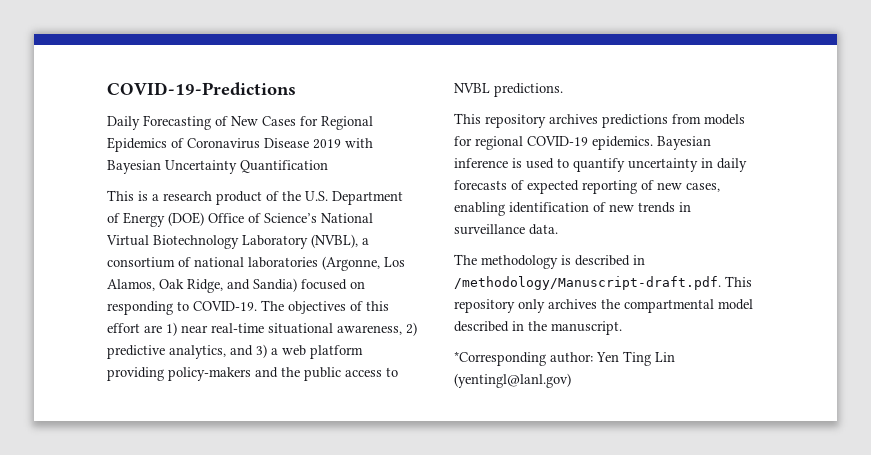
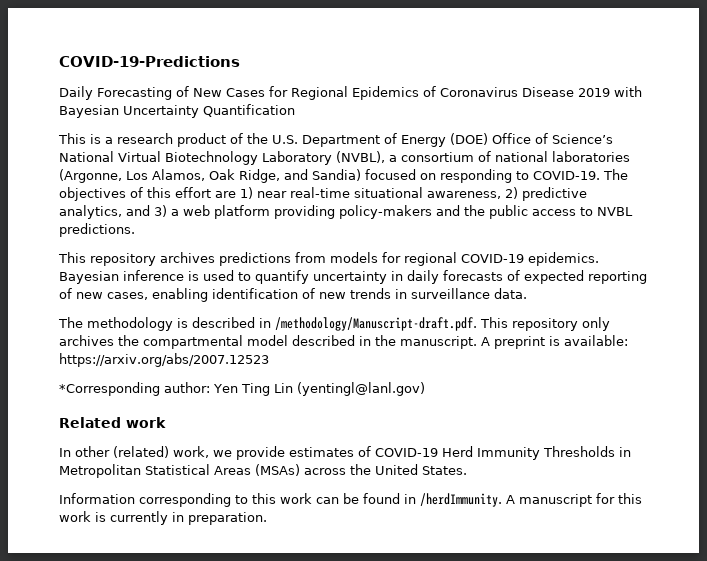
+ A preprint is available: https://arxiv.org/abs/2007.12523
+ Related work
+ In other (related) work, we provide estimates of COVID-19 Herd Immunity Thresholds in Metropolitan Statistical Areas (MSAs) across the United States.
+ Information corresponding to this work can be found in /herdImmunity. A manuscript for this work is currently in preparation.

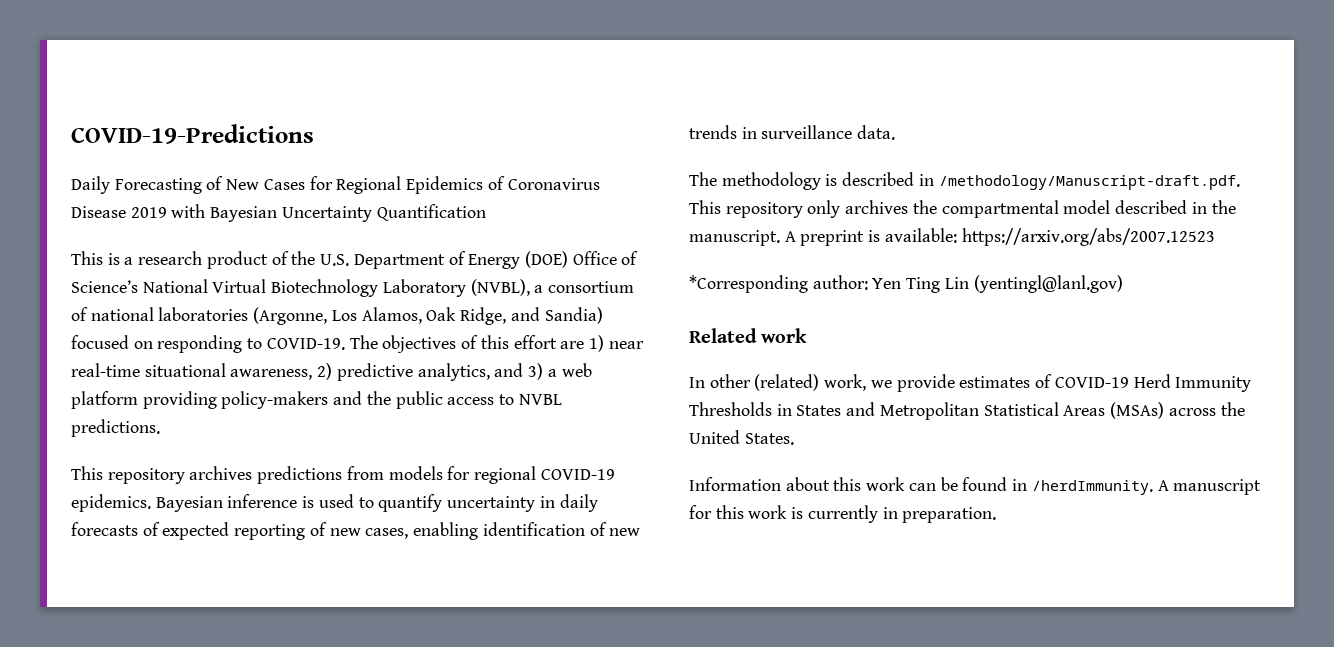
- In other (related) work, we provide estimates of COVID-19 Herd Immunity Thresholds in Metropolitan Statistical Areas (MSAs) across the United States.
+ In other (related) work, we provide estimates of COVID-19 Herd Immunity Thresholds in States and Metropolitan Statistical Areas (MSAs) across the United States.
- Information corresponding to this work can be found in /herdImmunity.
+ Information about this work can be found in /herdImmunity.

